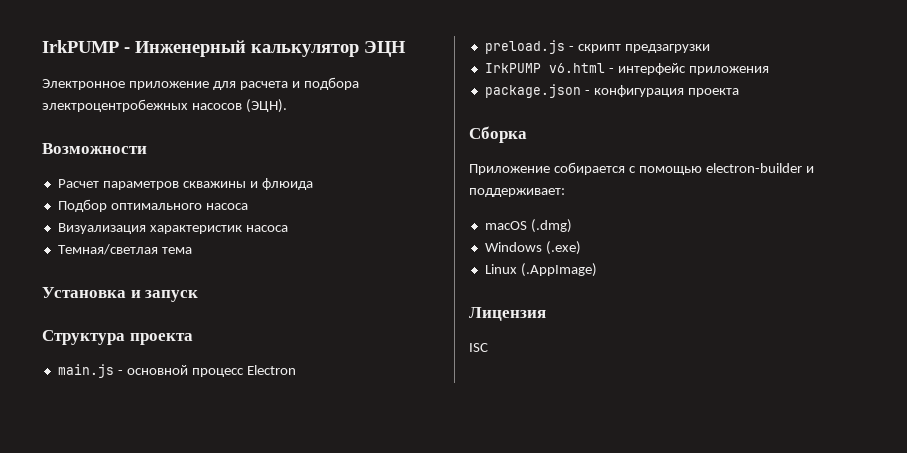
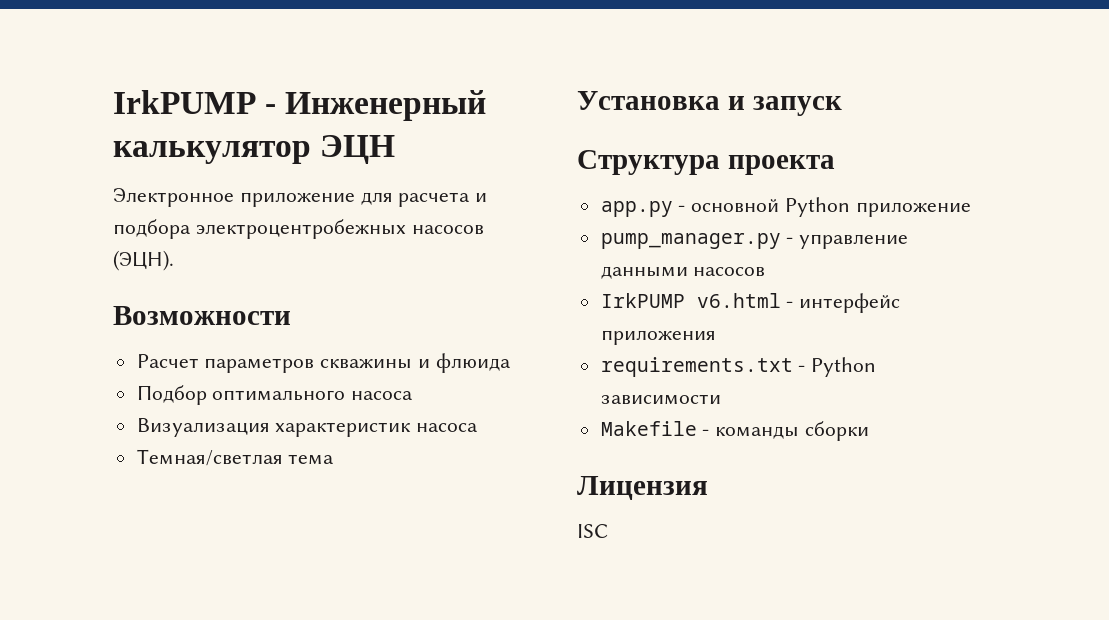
- main.js - основной процесс Electron
- preload.js - скрипт предзагрузки
+ app.py - основной Python приложение
+ pump_manager.py - управление данными насосов
- package.json - конфигурация проекта
- Сборка
- Приложение собирается с помощью electron-builder и поддерживает:
- macOS (.dmg)
- Windows (.exe)
- Linux (.AppImage)
+ requirements.txt - Python зависимости
+ Makefile - команды сборки

